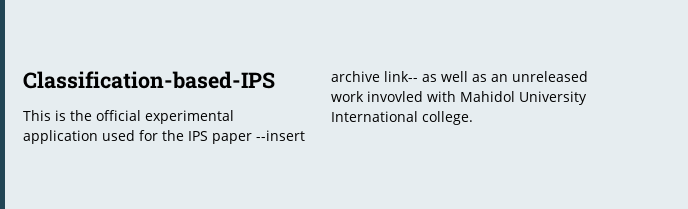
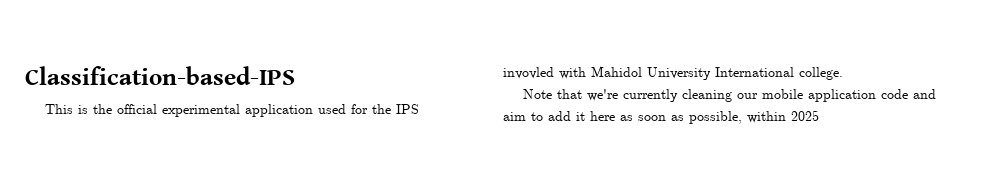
- This is the official experimental application used for the IPS paper --insert archive link-- as well as an unreleased work invovled with Mahidol University International college.
+ This is the official experimental application used for the IPS invovled with Mahidol University International college.
+ Note that we're currently cleaning our mobile application code and aim to add it here as soon as possible, within 2025

